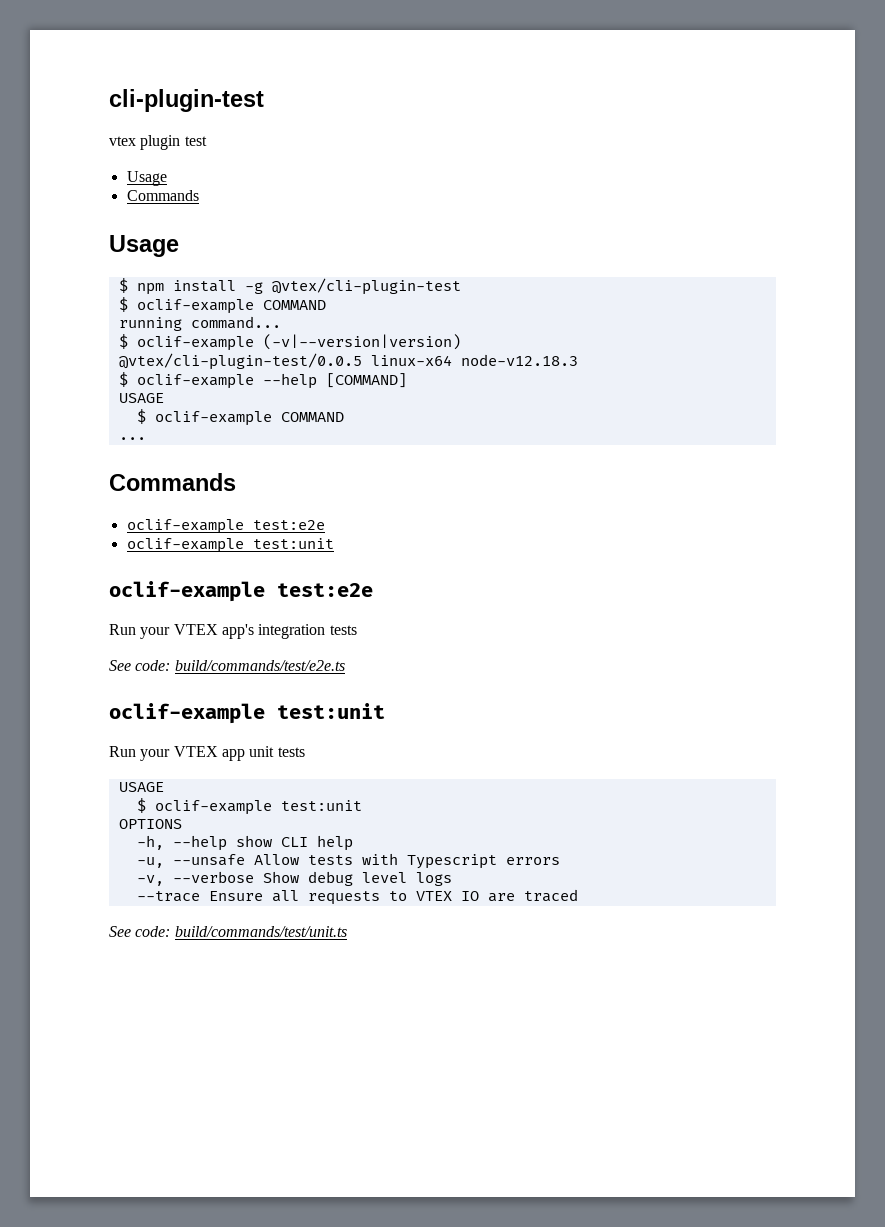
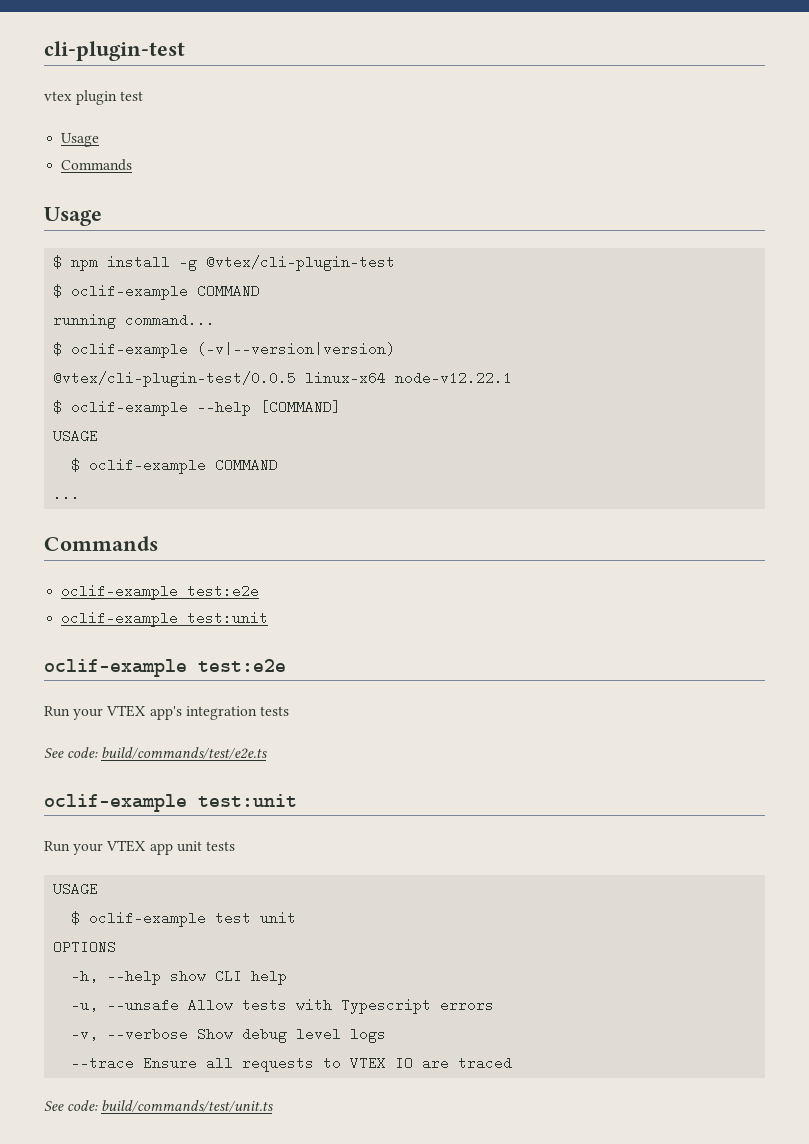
- @vtex/cli-plugin-test/0.0.5 linux-x64 node-v12.18.3
+ @vtex/cli-plugin-test/0.0.5 linux-x64 node-v12.22.1
- $ oclif-example test:unit
+ $ oclif-example test unit

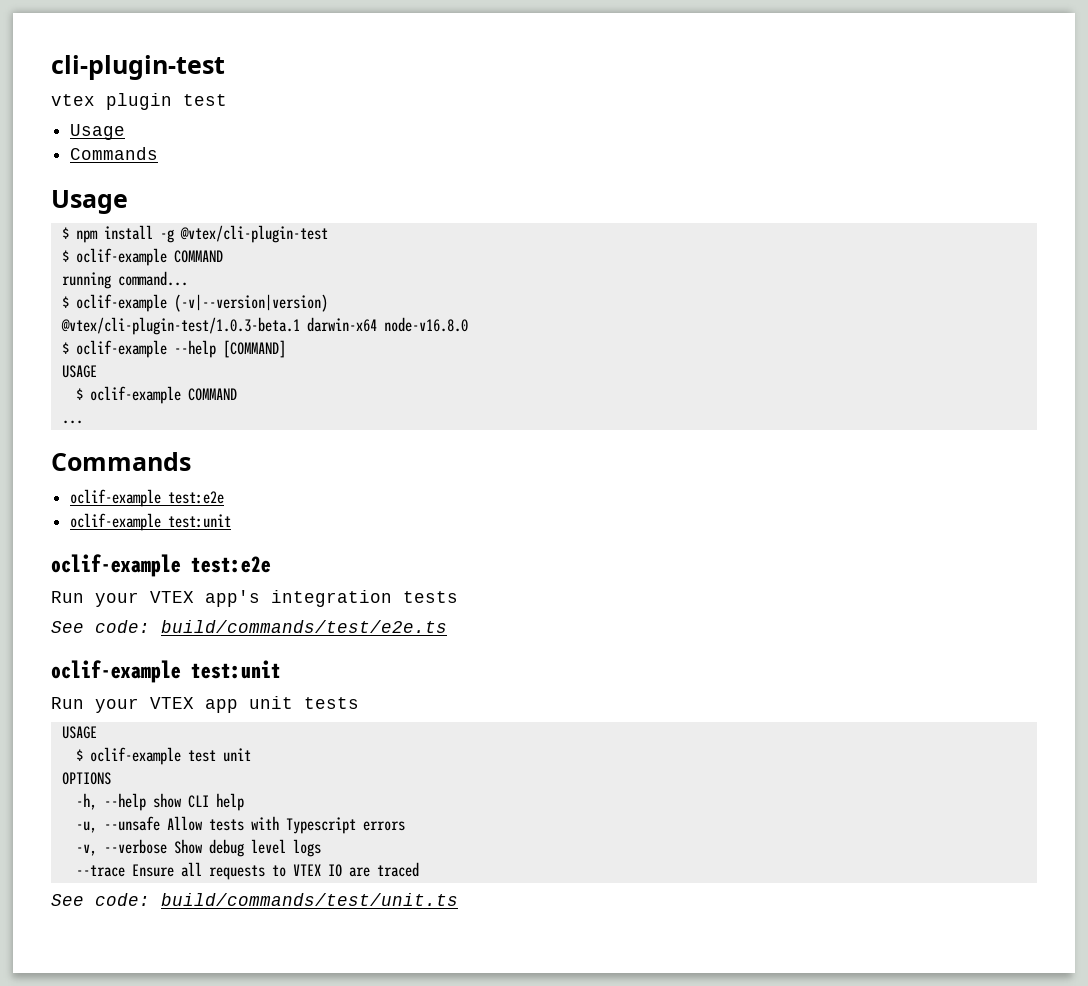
- @vtex/cli-plugin-test/0.0.5 linux-x64 node-v12.22.1
+ @vtex/cli-plugin-test/1.0.3-beta.1 darwin-x64 node-v16.8.0

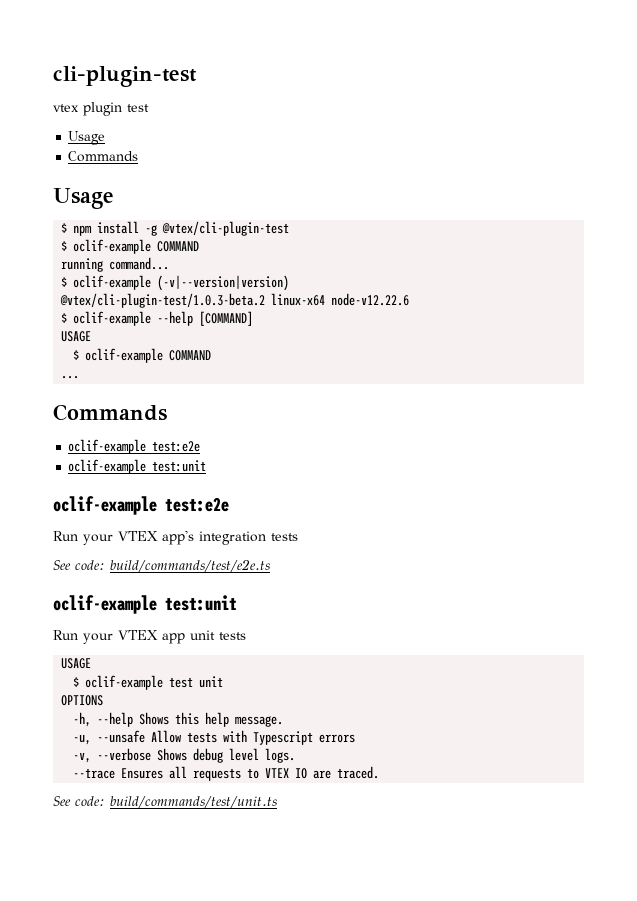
- @vtex/cli-plugin-test/1.0.3-beta.1 darwin-x64 node-v16.8.0
+ @vtex/cli-plugin-test/1.0.3-beta.2 linux-x64 node-v12.22.6
- -h, --help show CLI help
+ -h, --help Shows this help message.
- -v, --verbose Show debug level logs
+ -v, --verbose Shows debug level logs.
- --trace Ensure all requests to VTEX IO are traced
+ --trace Ensures all requests to VTEX IO are traced.

